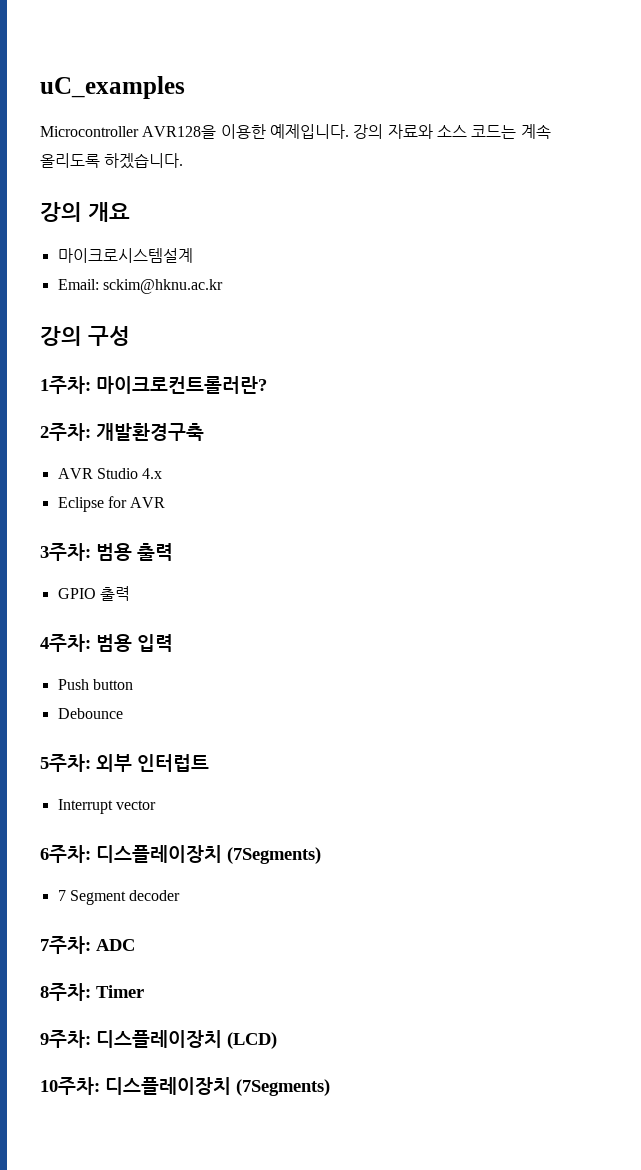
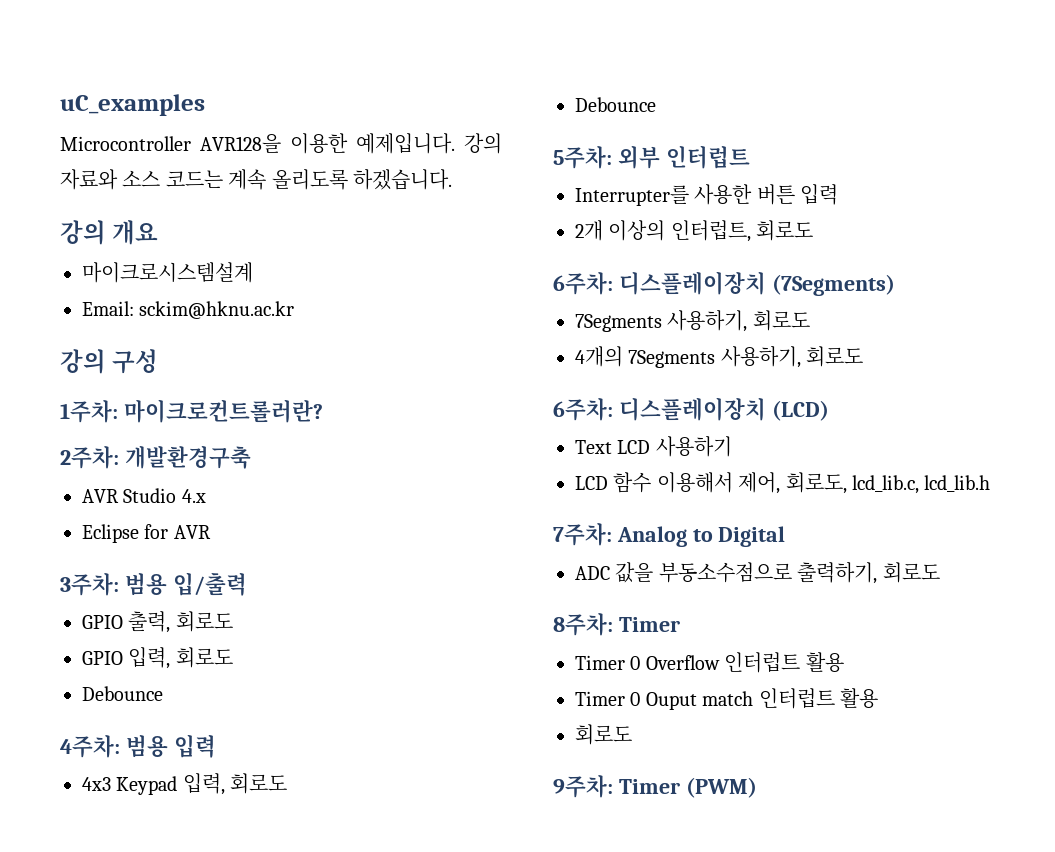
- 3주차: 범용 출력
- GPIO 출력
+ 3주차: 범용 입/출력
+ GPIO 출력, 회로도
+ GPIO 입력, 회로도
+ Debounce
- Push button
+ 4x3 Keypad 입력, 회로도
- Interrupt vector
+ Interrupter를 사용한 버튼 입력
+ 2개 이상의 인터럽트, 회로도
  6주차: 디스플레이장치 (7Segments)
- 7 Segment decoder
- 7주차: ADC
+ 7Segments 사용하기, 회로도
+ 4개의 7Segments 사용하기, 회로도
+ 6주차: 디스플레이장치 (LCD)
+ Text LCD 사용하기
+ LCD 함수 이용해서 제어, 회로도, lcd_lib.c, lcd_lib.h
+ 7주차: Analog to Digital
+ ADC 값을 부동소수점으로 출력하기, 회로도
  8주차: Timer
- 9주차: 디스플레이장치 (LCD)
- 10주차: 디스플레이장치 (7Segments)
+ Timer 0 Overflow 인터럽트 활용
+ Timer 0 Ouput match 인터럽트 활용
+ 회로도
+ 9주차: Timer (PWM)

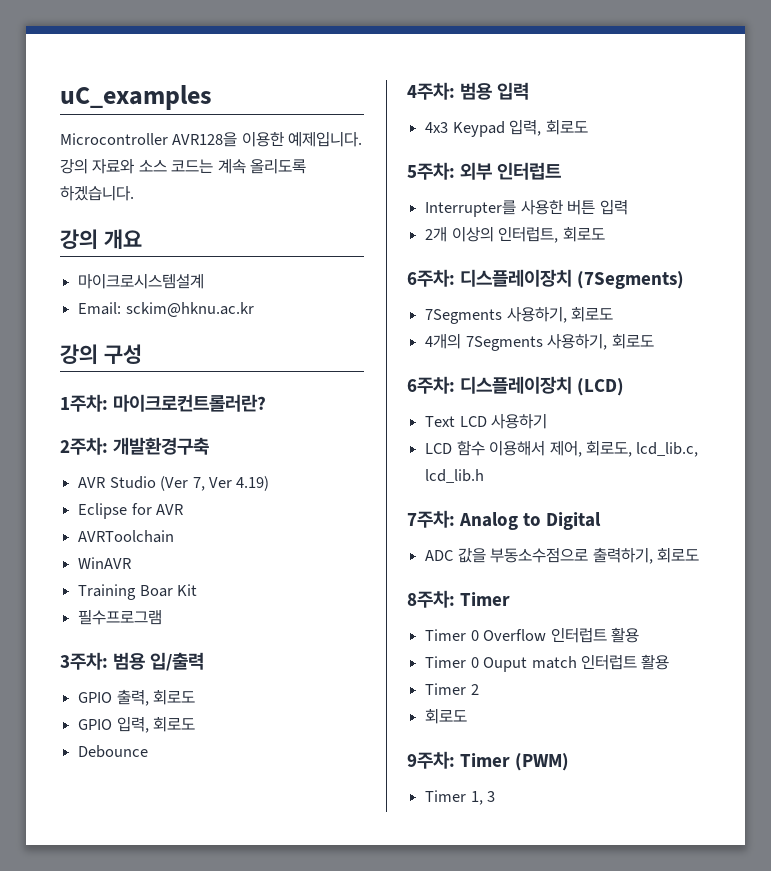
- AVR Studio 4.x
+ AVR Studio (Ver 7, Ver 4.19)
+ AVRToolchain
+ WinAVR
+ Training Boar Kit
+ 필수프로그램
  4x3 Keypad 입력, 회로도
- Debounce
+ Timer 2
+ Timer 1, 3

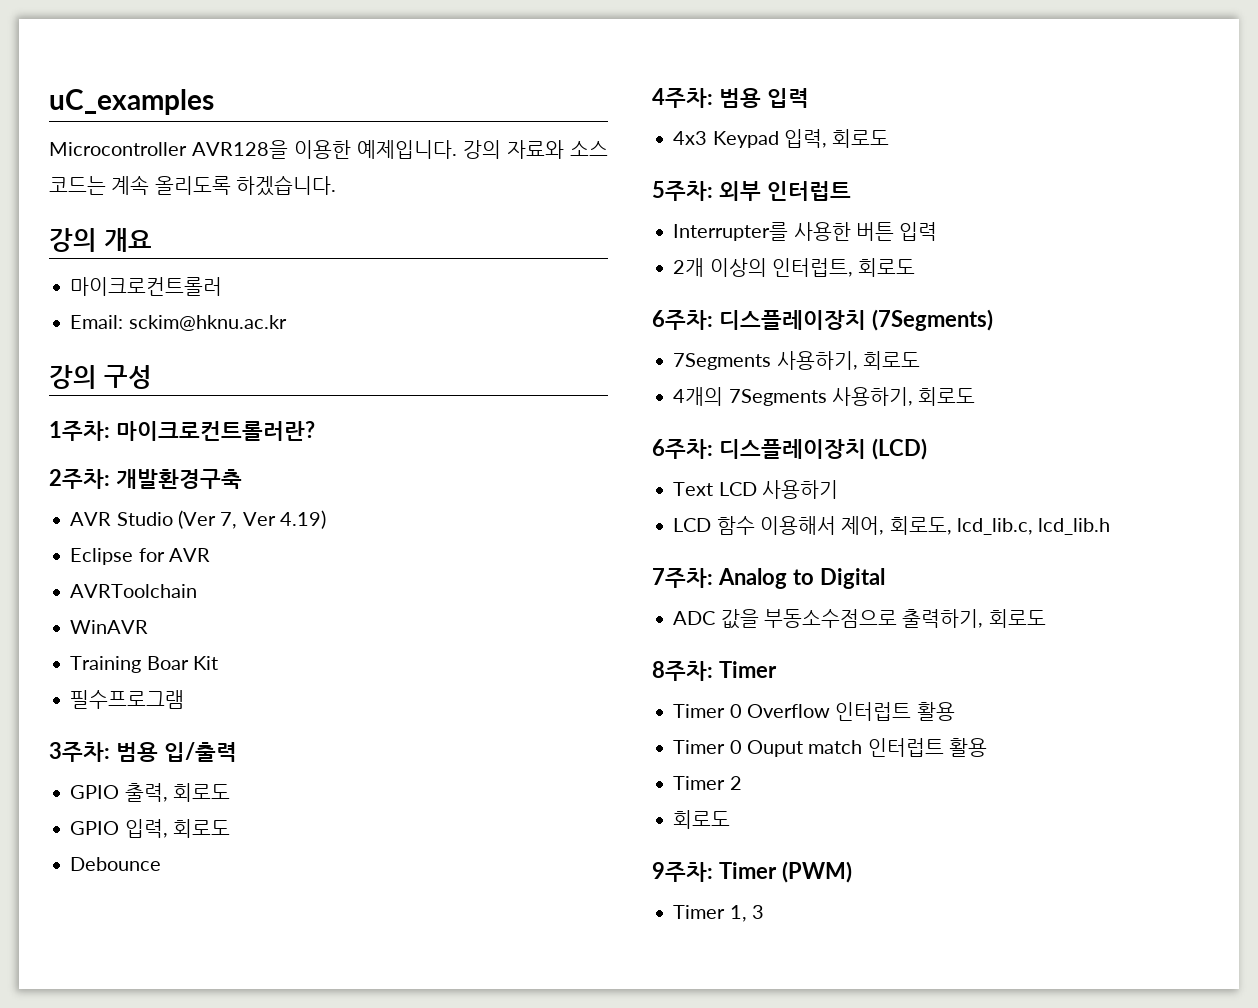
- 마이크로시스템설계
+ 마이크로컨트롤러

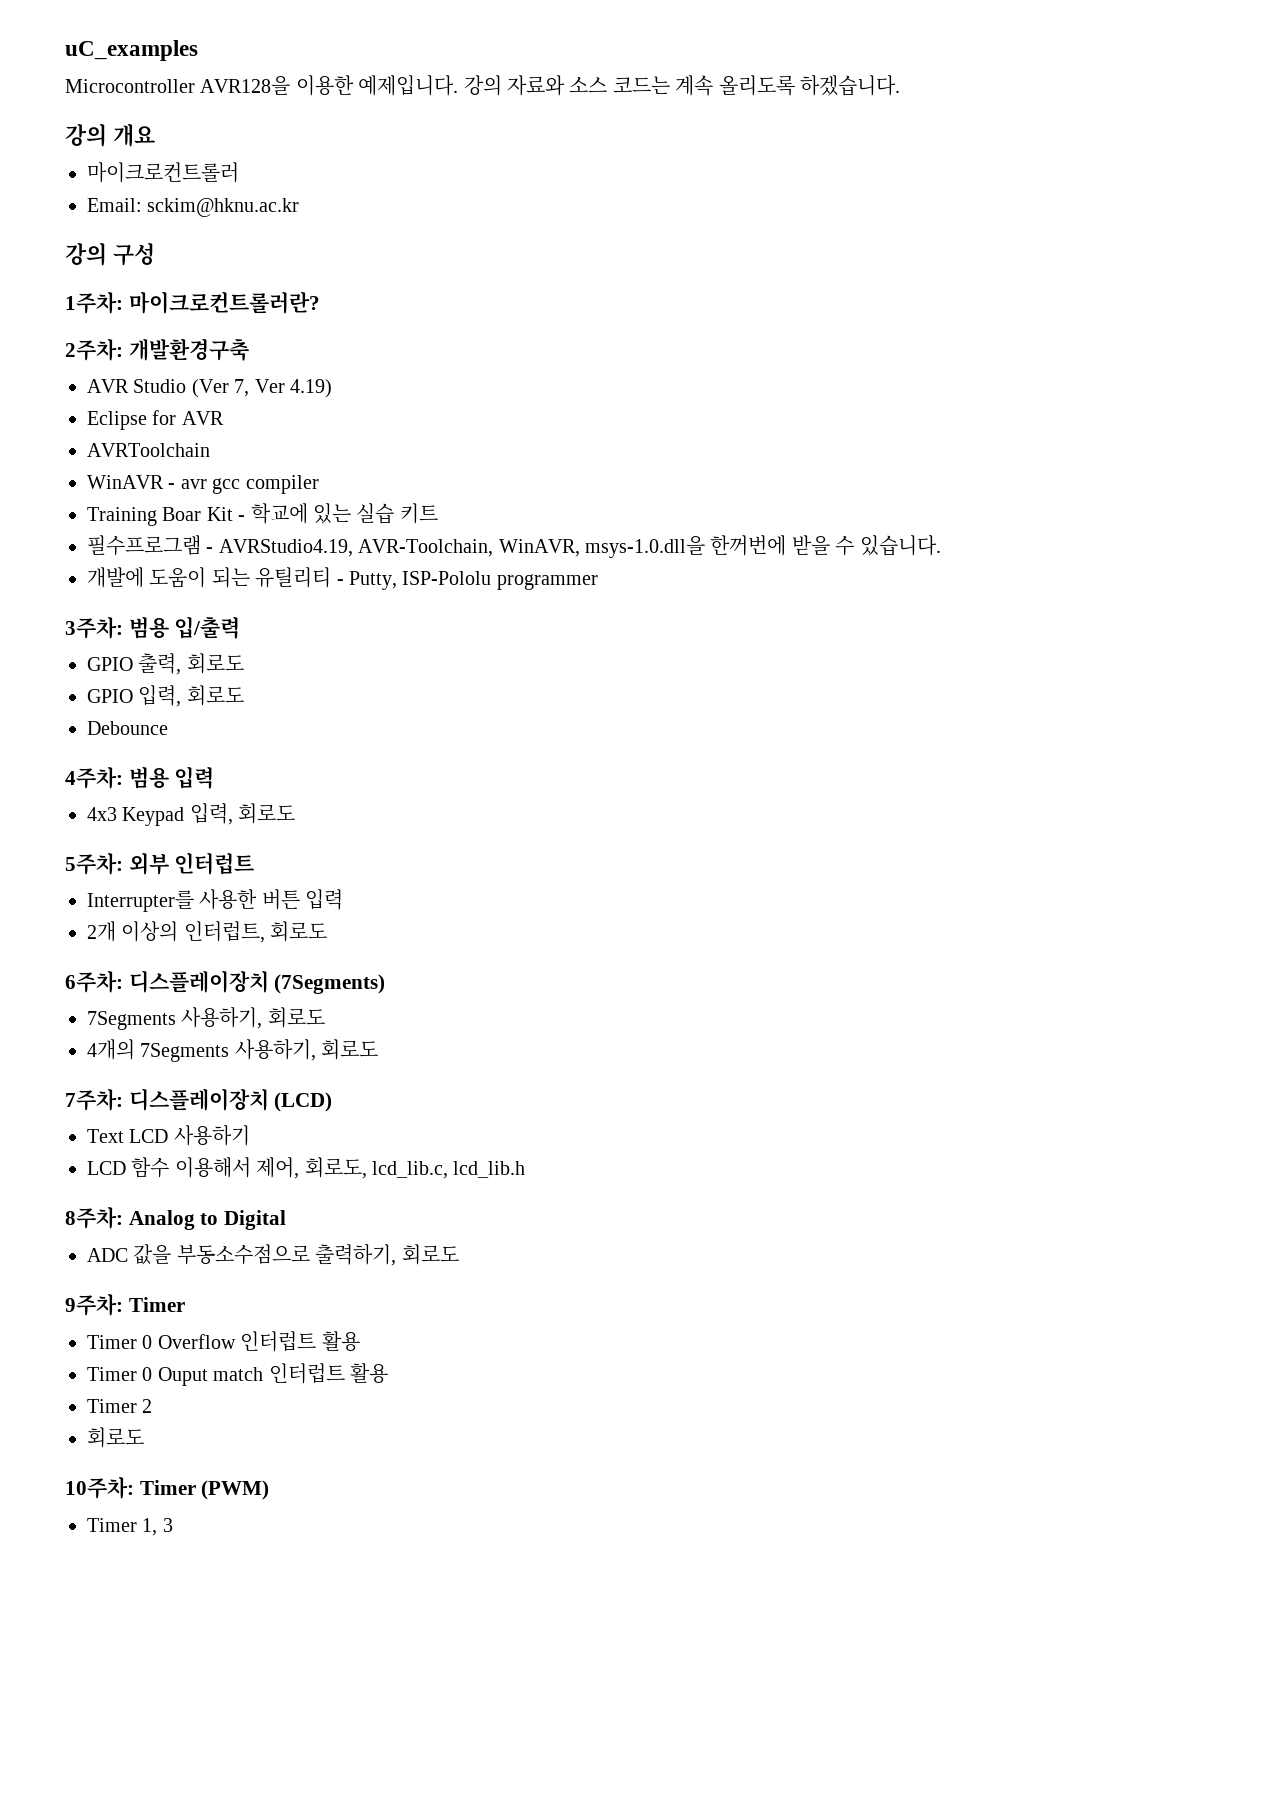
- WinAVR
+ WinAVR - avr gcc compiler
- Training Boar Kit
- 필수프로그램
+ Training Boar Kit - 학교에 있는 실습 키트
+ 필수프로그램 - AVRStudio4.19, AVR-Toolchain, WinAVR, msys-1.0.dll을 한꺼번에 받을 수 있습니다.
+ 개발에 도움이 되는 유틸리티 - Putty, ISP-Pololu programmer
- 6주차: 디스플레이장치 (LCD)
+ 7주차: 디스플레이장치 (LCD)
- 7주차: Analog to Digital
+ 8주차: Analog to Digital
- 8주차: Timer
+ 9주차: Timer
- 9주차: Timer (PWM)
+ 10주차: Timer (PWM)

